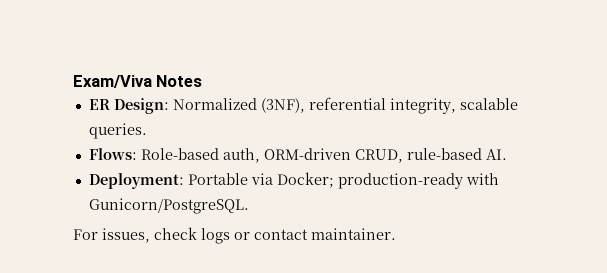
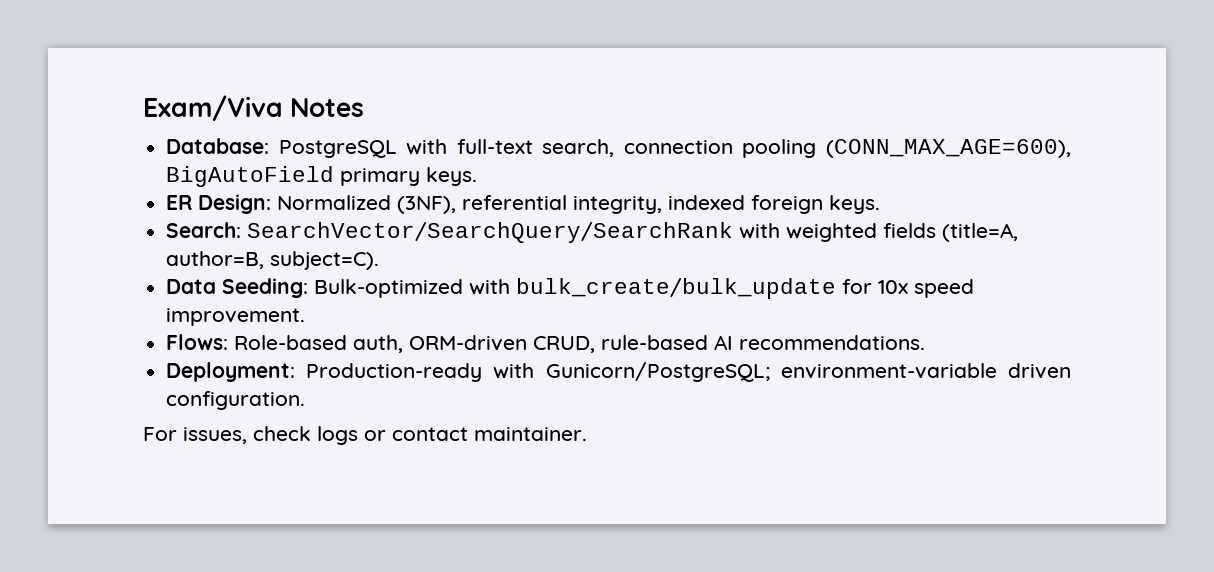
+ Database: PostgreSQL with full-text search, connection pooling (CONN_MAX_AGE=600), BigAutoField primary keys.
- ER Design: Normalized (3NF), referential integrity, scalable queries.
+ ER Design: Normalized (3NF), referential integrity, indexed foreign keys.
+ Search: SearchVector/SearchQuery/SearchRank with weighted fields (title=A, author=B, subject=C).
+ Data Seeding: Bulk-optimized with bulk_create/bulk_update for 10x speed improvement.
- Flows: Role-based auth, ORM-driven CRUD, rule-based AI.
+ Flows: Role-based auth, ORM-driven CRUD, rule-based AI recommendations.
- Deployment: Portable via Docker; production-ready with Gunicorn/PostgreSQL.
+ Deployment: Production-ready with Gunicorn/PostgreSQL; environment-variable driven configuration.

